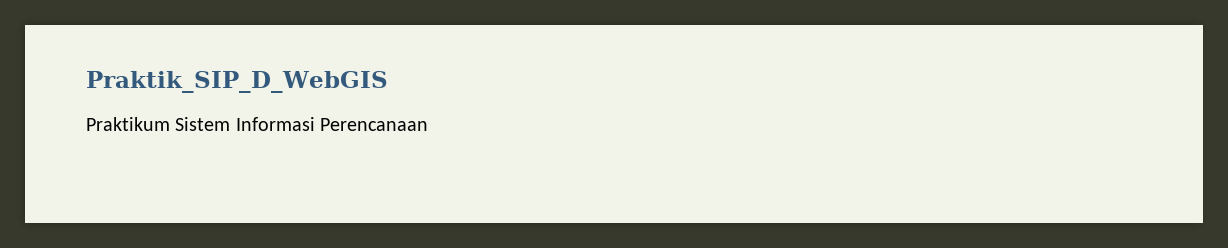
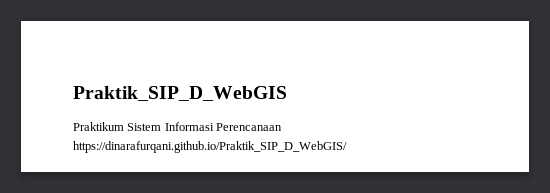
- Praktikum Sistem Informasi Perencanaan
+ Praktikum Sistem Informasi Perencanaan https://dinarafurqani.github.io/Praktik_SIP_D_WebGIS/

